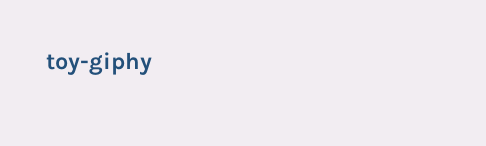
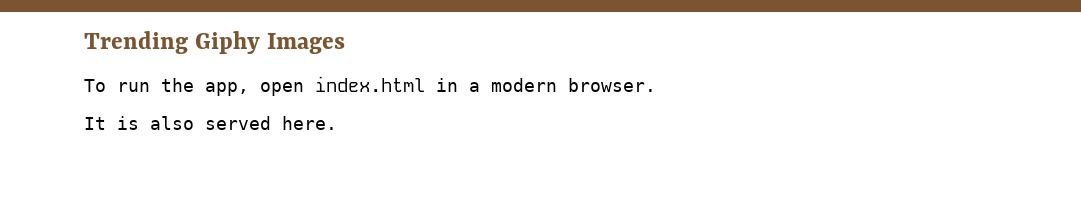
- toy-giphy
+ Trending Giphy Images
+ To run the app, open index.html in a modern browser.
+ It is also served here.

